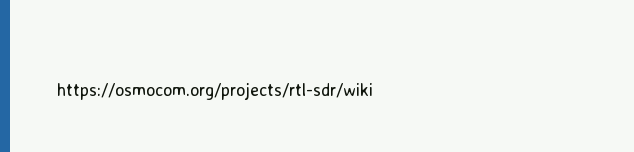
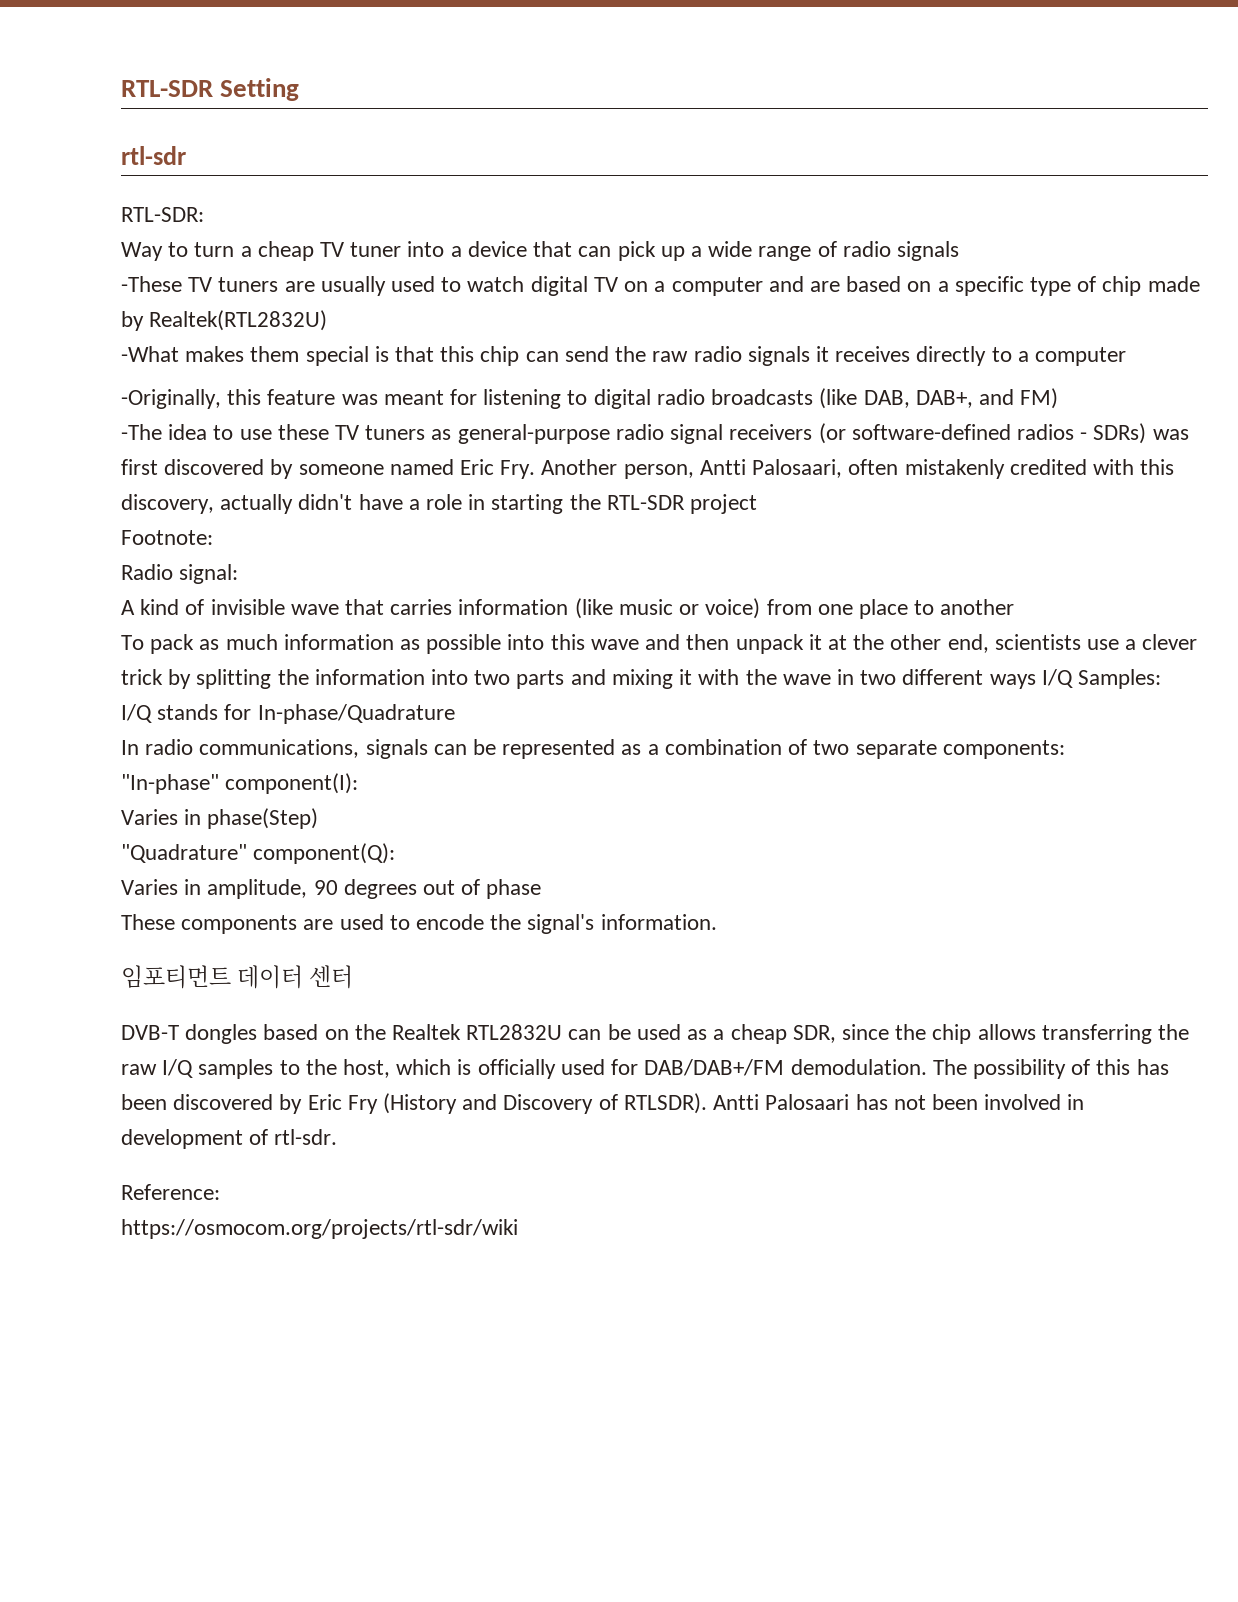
+ RTL-SDR Setting
+ rtl-sdr
+ RTL-SDR:
+ Way to turn a cheap TV tuner into a device that can pick up a wide range of radio signals
+ -These TV tuners are usually used to watch digital TV on a computer and are based on a specific type of chip made by Realtek(RTL2832U)
+ -What makes them special is that this chip can send the raw radio signals it receives directly to a computer
+ -Originally, this feature was meant for listening to digital radio broadcasts (like DAB, DAB+, and FM)
+ -The idea to use these TV tuners as general-purpose radio signal receivers (or software-defined radios - SDRs) was first discovered by someone named Eric Fry. Another person, Antti Palosaari, often mistakenly credited with this discovery, actually didn't have a role in starting the RTL-SDR project
+ Footnote:
+ Radio signal:
+ A kind of invisible wave that carries information (like music or voice) from one place to another
+ To pack as much information as possible into this wave and then unpack it at the other end, scientists use a clever trick by splitting the information into two parts and mixing it with the wave in two different ways I/Q Samples:
+ I/Q stands for In-phase/Quadrature
+ In radio communications, signals can be represented as a combination of two separate components:
+ "In-phase" component(I):
+ Varies in phase(Step)
+ "Quadrature" component(Q):
+ Varies in amplitude, 90 degrees out of phase
+ These components are used to encode the signal's information.
+ 임포티먼트 데이터 센터
+ DVB-T dongles based on the Realtek RTL2832U can be used as a cheap SDR, since the chip allows transferring the raw I/Q samples to the host, which is officially used for DAB/DAB+/FM demodulation. The possibility of this has been discovered by Eric Fry (History and Discovery of RTLSDR). Antti Palosaari has not been involved in development of rtl-sdr.
+ Reference:

